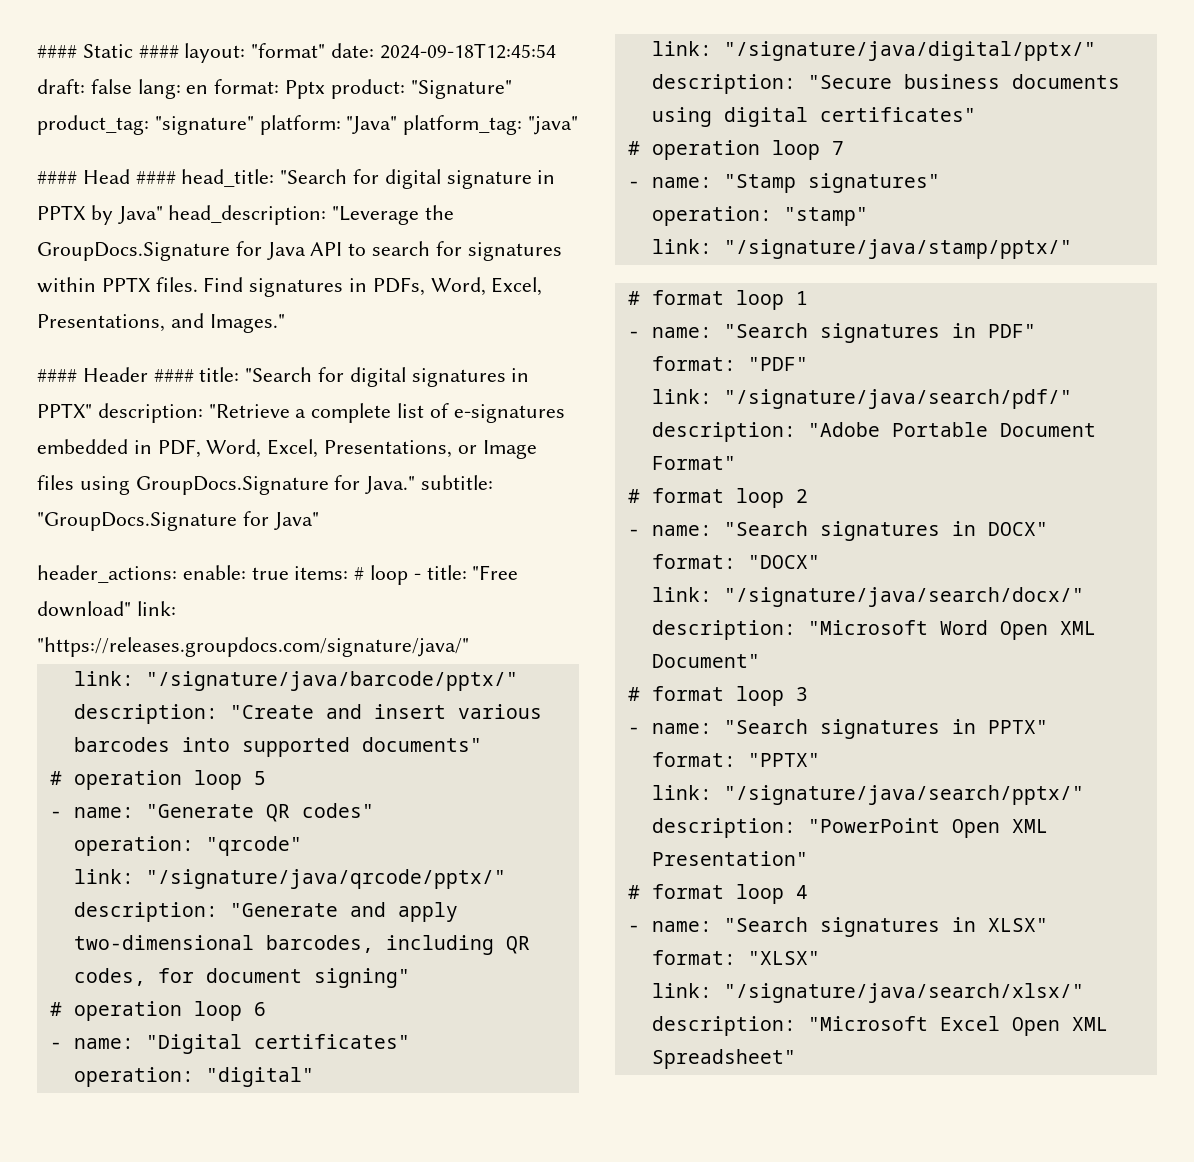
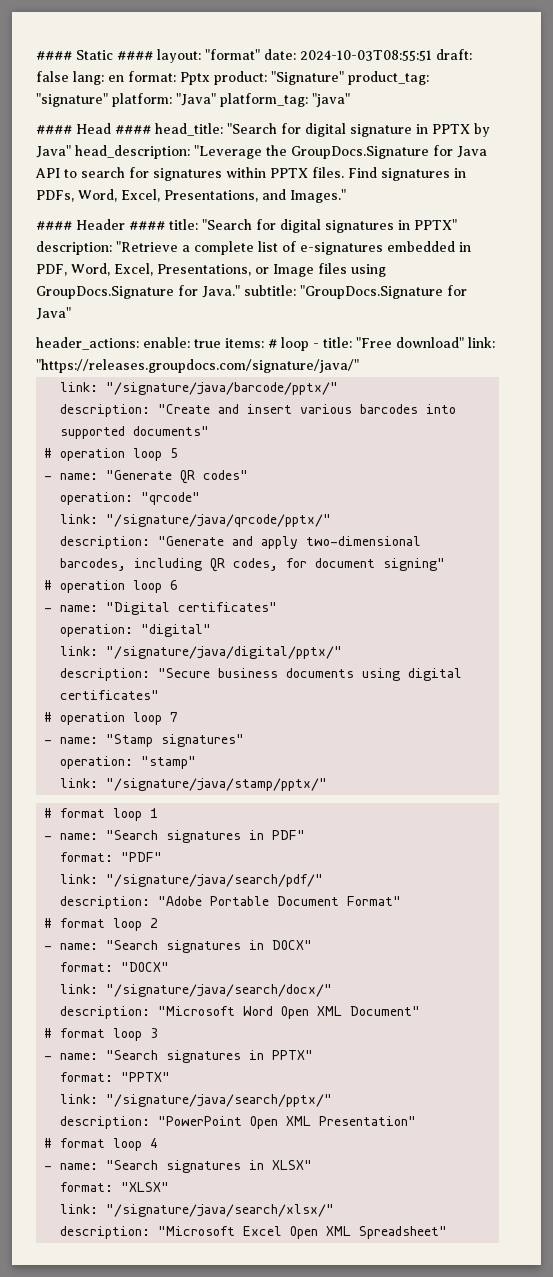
- #### Static #### layout: "format" date: 2024-09-18T12:45:54 draft: false lang: en format: Pptx product: "Signature" product_tag: "signature" platform: "Java" platform_tag: "java"
+ #### Static #### layout: "format" date: 2024-10-03T08:55:51 draft: false lang: en format: Pptx product: "Signature" product_tag: "signature" platform: "Java" platform_tag: "java"

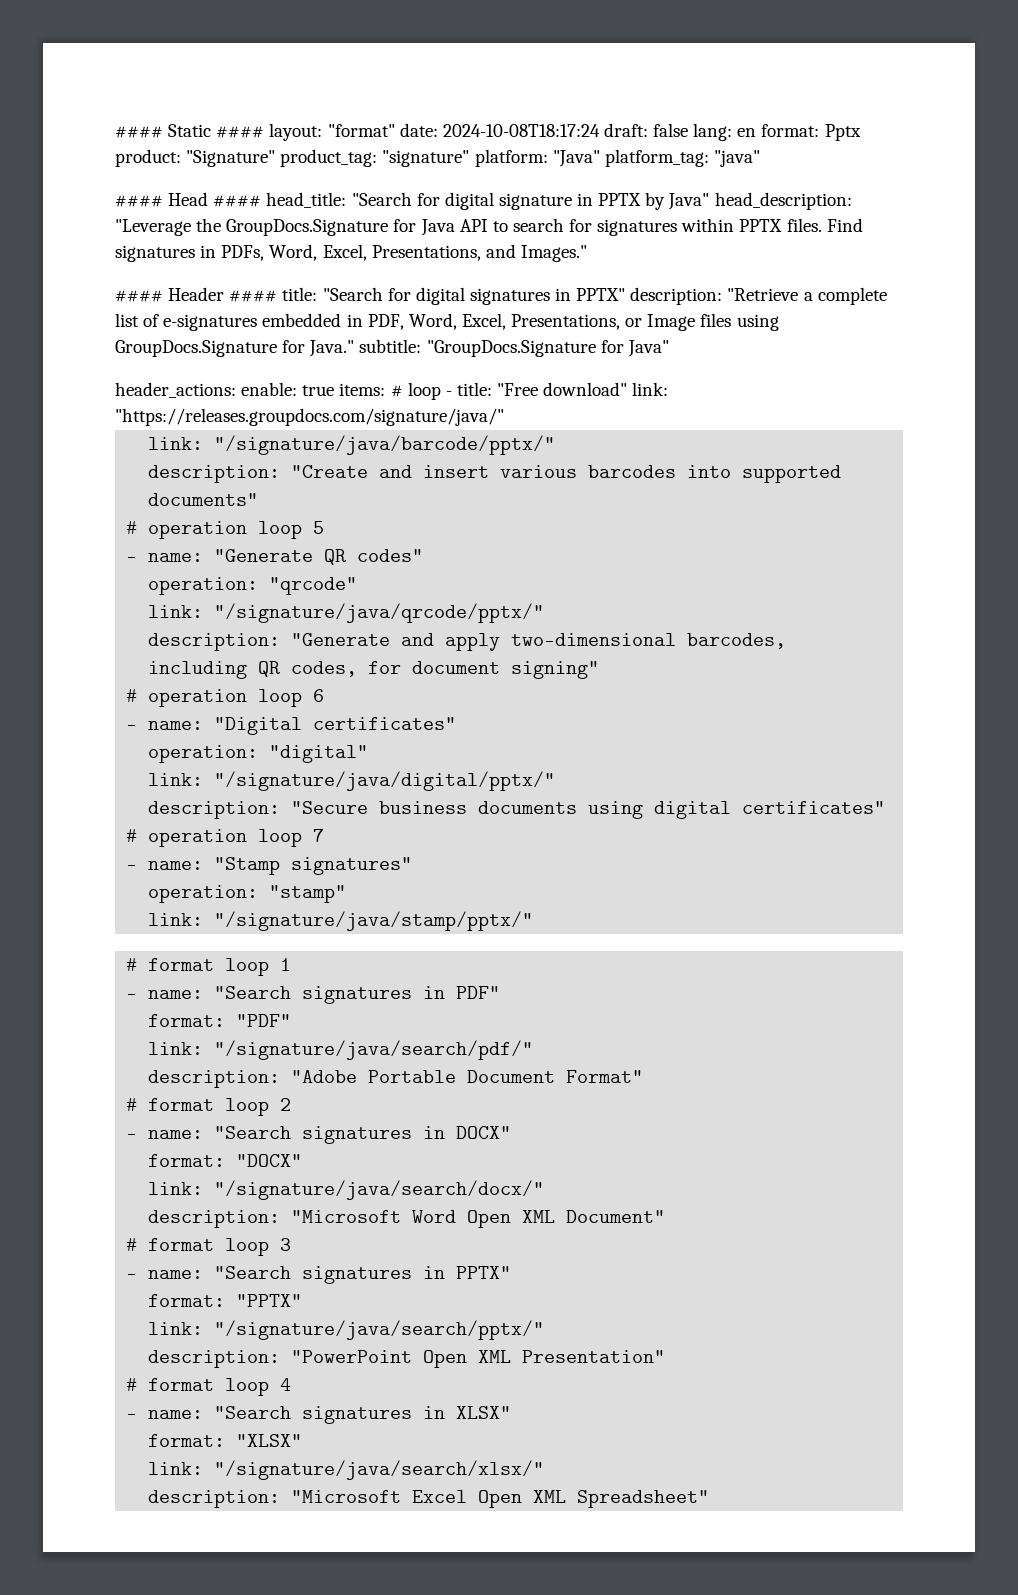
- #### Static #### layout: "format" date: 2024-10-03T08:55:51 draft: false lang: en format: Pptx product: "Signature" product_tag: "signature" platform: "Java" platform_tag: "java"
+ #### Static #### layout: "format" date: 2024-10-08T18:17:24 draft: false lang: en format: Pptx product: "Signature" product_tag: "signature" platform: "Java" platform_tag: "java"

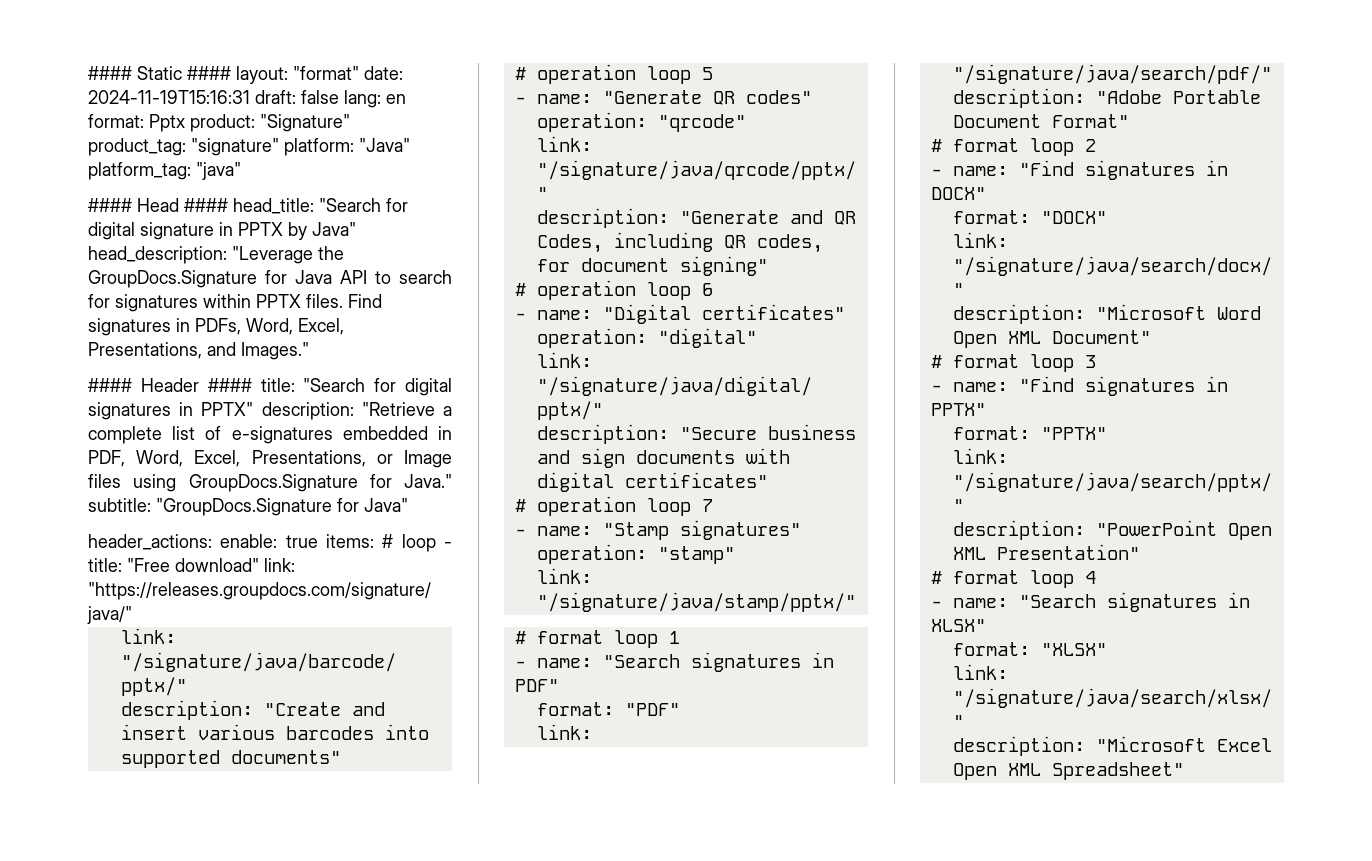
- #### Static #### layout: "format" date: 2024-10-08T18:17:24 draft: false lang: en format: Pptx product: "Signature" product_tag: "signature" platform: "Java" platform_tag: "java"
+ #### Static #### layout: "format" date: 2024-11-19T15:16:31 draft: false lang: en format: Pptx product: "Signature" product_tag: "signature" platform: "Java" platform_tag: "java"
- description: "Generate and apply two-dimensional barcodes, including QR codes, for document signing"
+ description: "Generate and QR Codes, including QR codes, for document signing"
- description: "Secure business documents using digital certificates"
+ description: "Secure business and sign documents with digital certificates"
- - name: "Search signatures in DOCX"
+ - name: "Find signatures in DOCX"
- - name: "Search signatures in PPTX"
+ - name: "Find signatures in PPTX"

